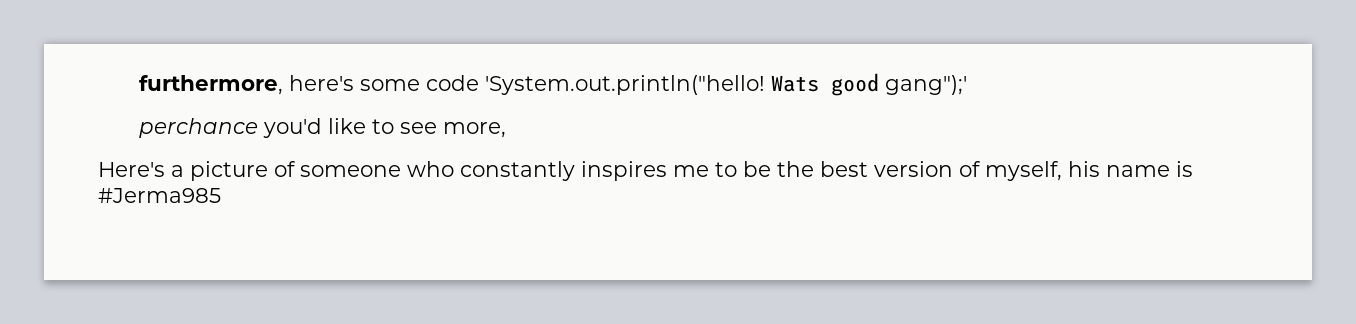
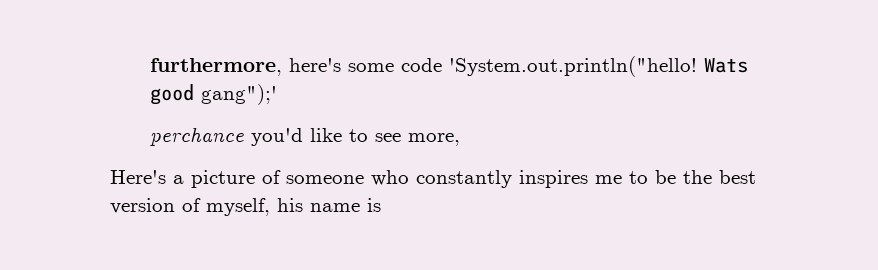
- Here's a picture of someone who constantly inspires me to be the best version of myself, his name is #Jerma985
+ Here's a picture of someone who constantly inspires me to be the best version of myself, his name is

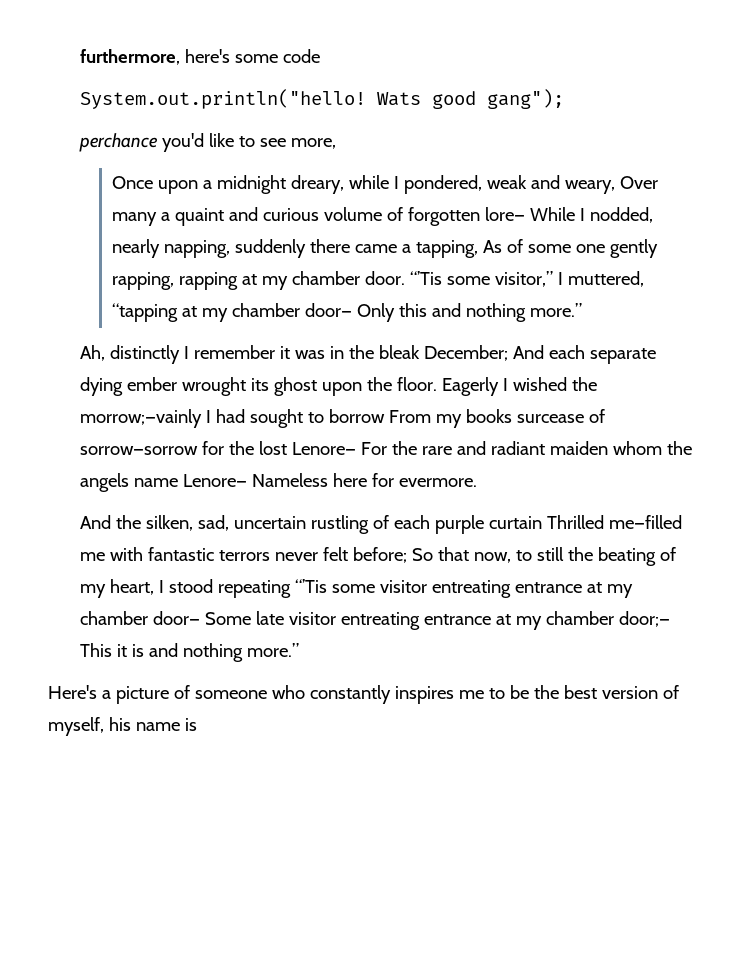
- furthermore, here's some code 'System.out.println("hello!
+ furthermore, here's some code
+ System.out.println("hello!
- Wats good gang");'
+ Wats good gang");
+ Once upon a midnight dreary, while I pondered, weak and weary, Over many a quaint and curious volume of forgotten lore— While I nodded, nearly napping, suddenly there came a tapping, As of some one gently rapping, rapping at my chamber door. “’Tis some visitor,” I muttered, “tapping at my chamber door— Only this and nothing more.”
+ Ah, distinctly I remember it was in the bleak December; And each separate dying ember wrought its ghost upon the floor. Eagerly I wished the morrow;—vainly I had sought to borrow From my books surcease of sorrow—sorrow for the lost Lenore— For the rare and radiant maiden whom the angels name Lenore— Nameless here for evermore.
+ And the silken, sad, uncertain rustling of each purple curtain Thrilled me—filled me with fantastic terrors never felt before; So that now, to still the beating of my heart, I stood repeating “’Tis some visitor entreating entrance at my chamber door— Some late visitor entreating entrance at my chamber door;— This it is and nothing more.”

